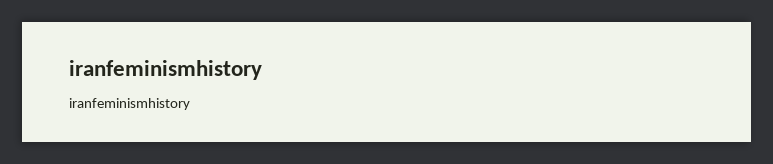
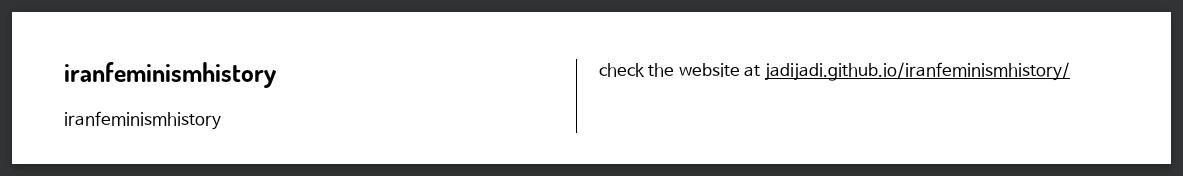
+ check the website at jadijadi.github.io/iranfeminismhistory/

